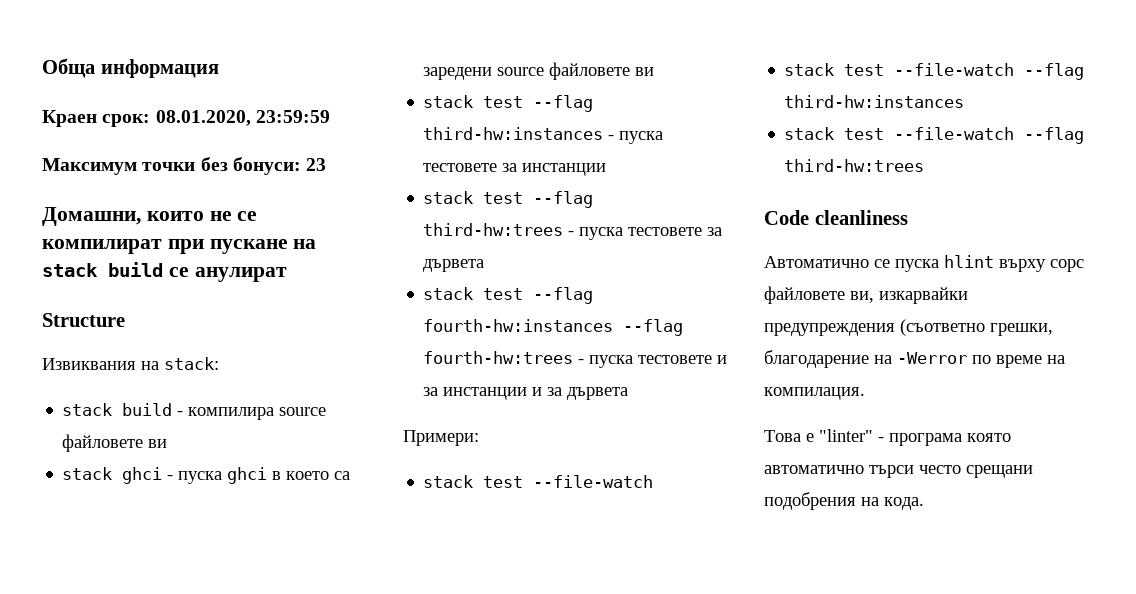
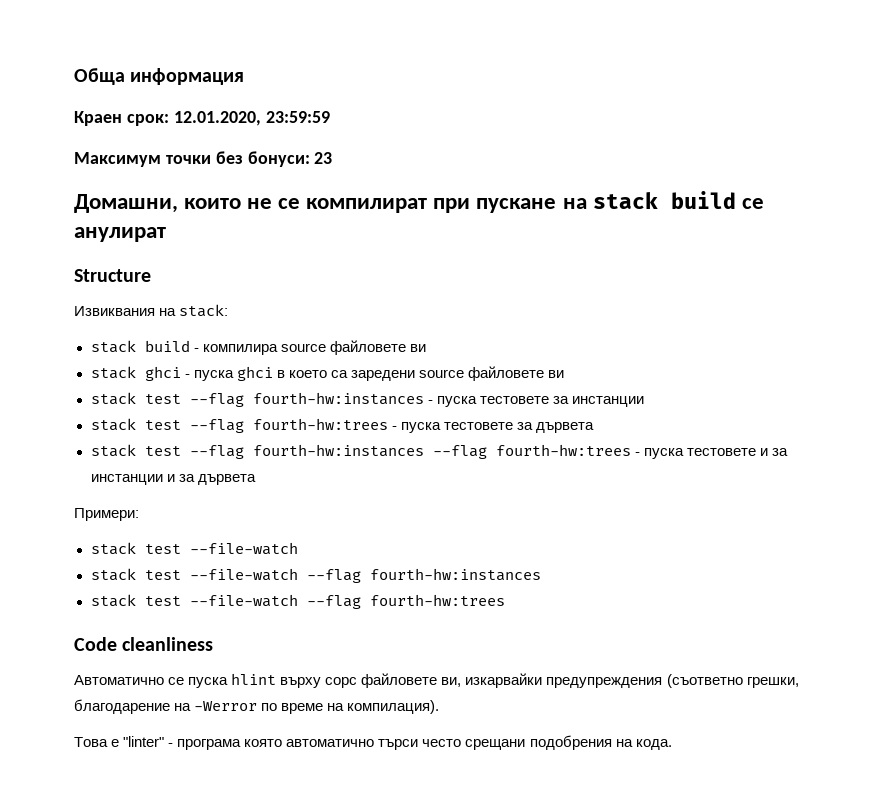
- Краен срок: 08.01.2020, 23:59:59
+ Краен срок: 12.01.2020, 23:59:59
- stack test --flag third-hw:instances - пуска тестовете за инстанции
+ stack test --flag fourth-hw:instances - пуска тестовете за инстанции
- stack test --flag third-hw:trees - пуска тестовете за дървета
+ stack test --flag fourth-hw:trees - пуска тестовете за дървета
- stack test --file-watch --flag third-hw:instances
- stack test --file-watch --flag third-hw:trees
+ stack test --file-watch --flag fourth-hw:instances
+ stack test --file-watch --flag fourth-hw:trees
- Автоматично се пуска hlint върху сорс файловете ви, изкарвайки предупреждения (съответно грешки, благодарение на -Werror по време на компилация.
+ Автоматично се пуска hlint върху сорс файловете ви, изкарвайки предупреждения (съответно грешки, благодарение на -Werror по време на компилация).

